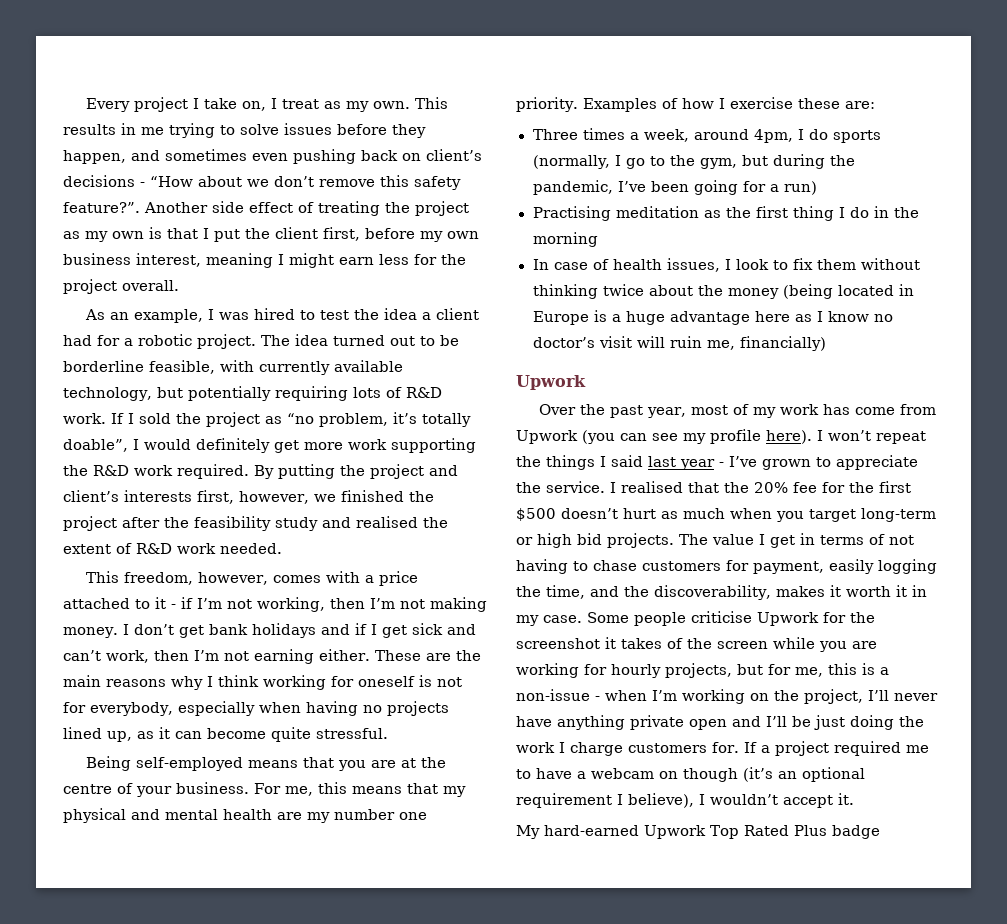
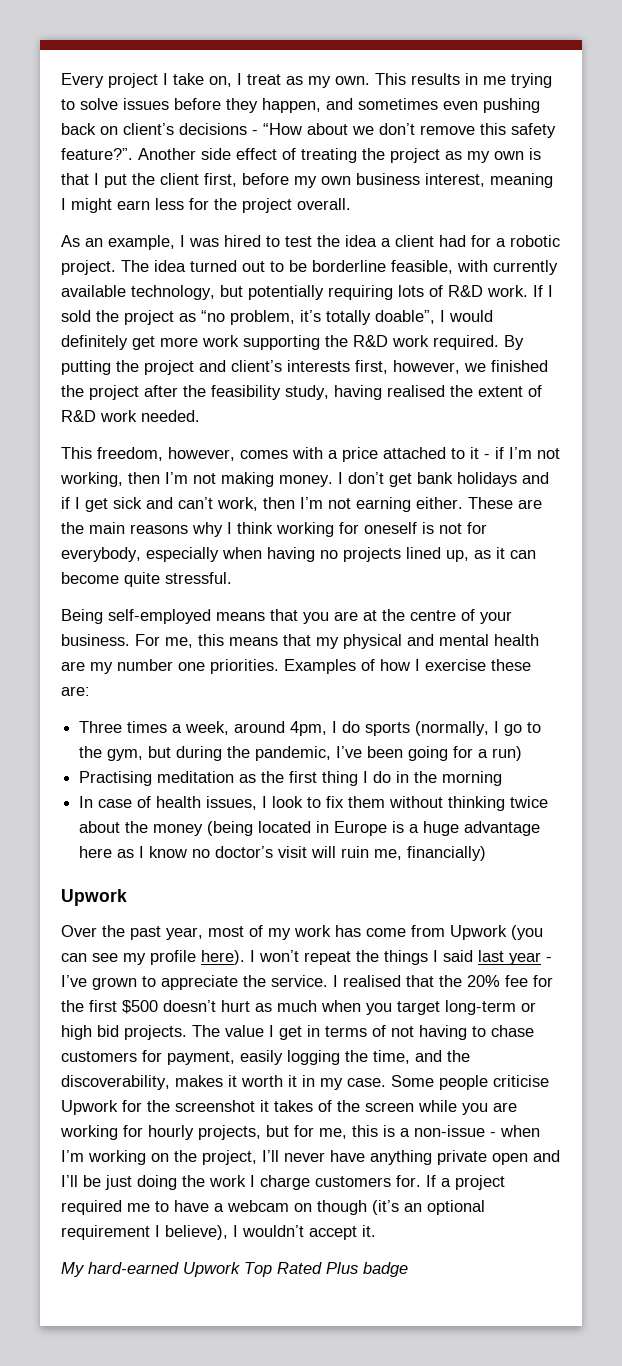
- By putting the project and client’s interests first, however, we finished the project after the feasibility study and realised the extent of R&D work needed.
+ By putting the project and client’s interests first, however, we finished the project after the feasibility study, having realised the extent of R&D work needed.
- For me, this means that my physical and mental health are my number one priority.
+ For me, this means that my physical and mental health are my number one priorities.

